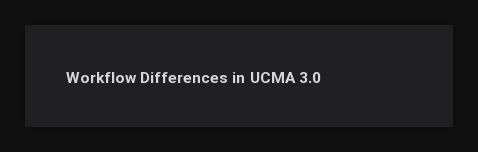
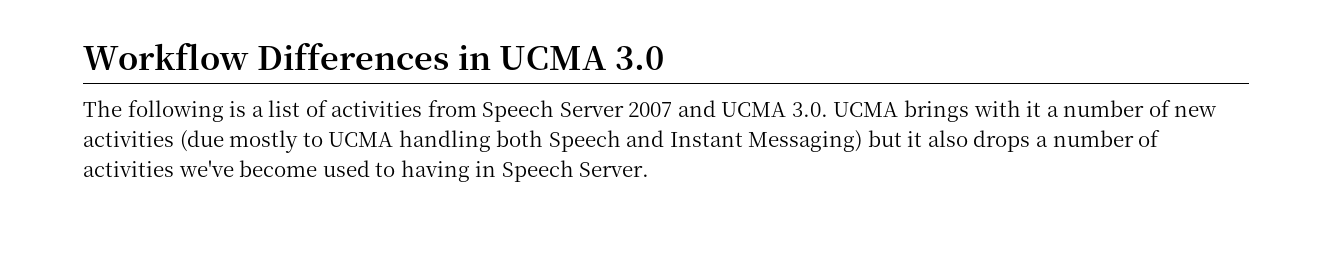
+ The following is a list of activities from Speech Server 2007 and UCMA 3.0. UCMA brings with it a number of new activities (due mostly to UCMA handling both Speech and Instant Messaging) but it also drops a number of activities we've become used to having in Speech Server.

